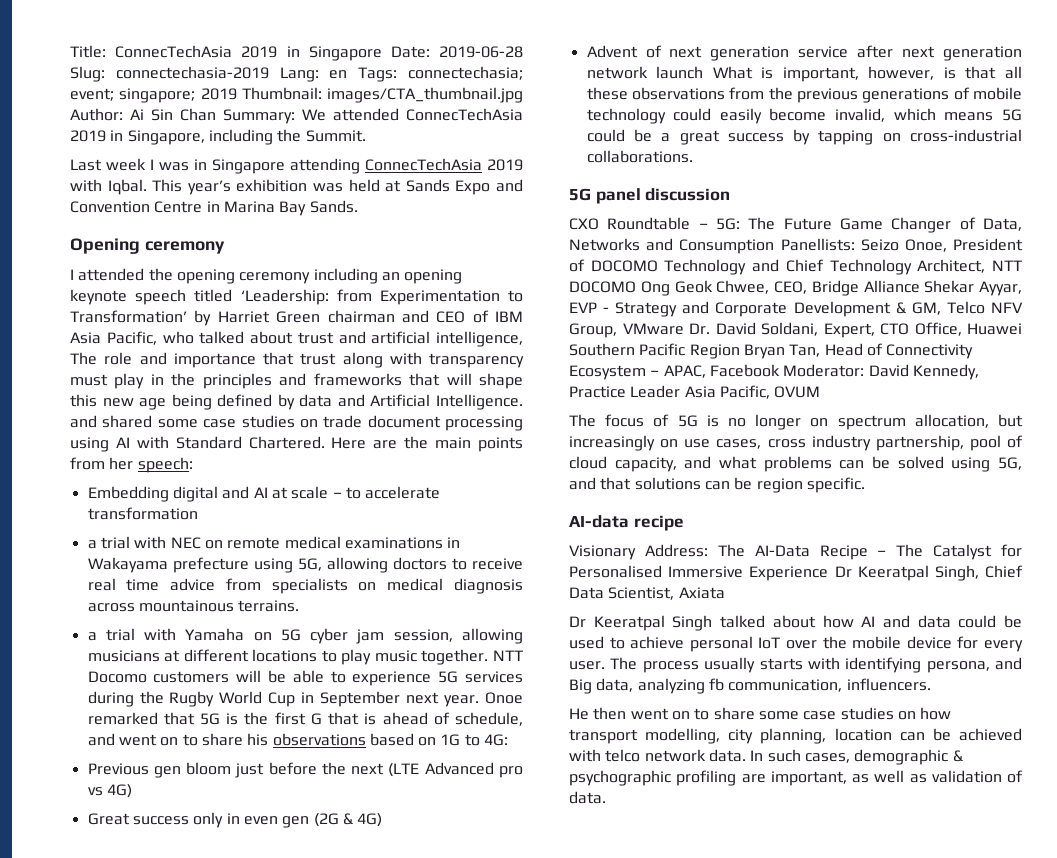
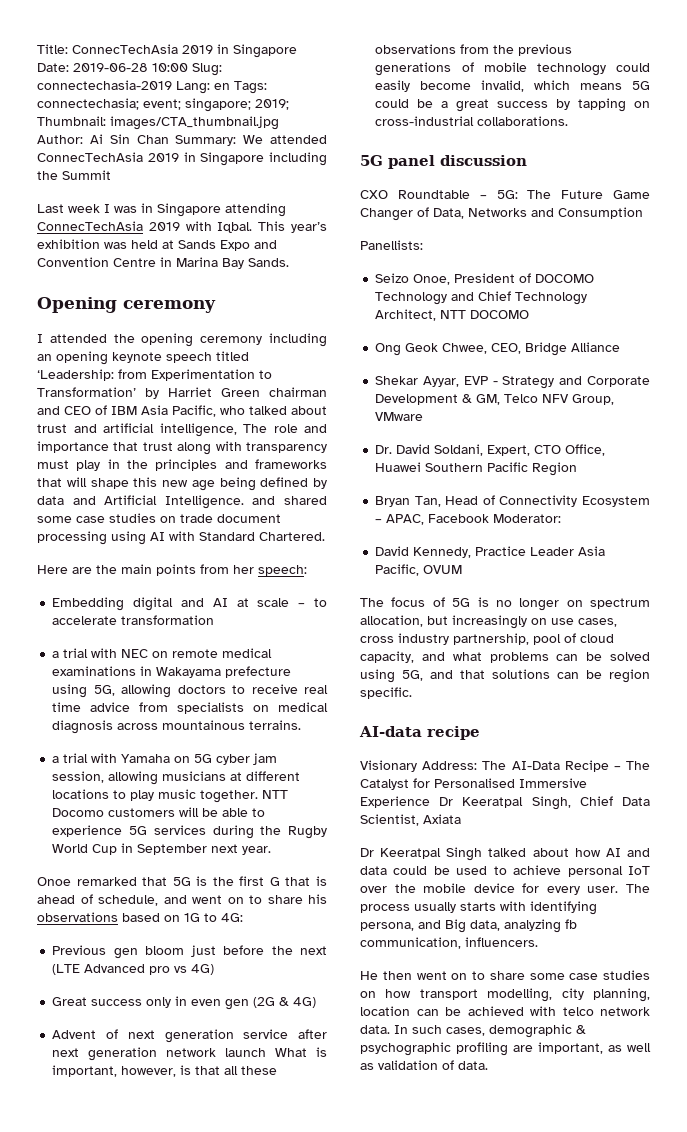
- Title: ConnecTechAsia 2019 in Singapore Date: 2019-06-28 Slug: connectechasia-2019 Lang: en Tags: connectechasia; event; singapore; 2019 Thumbnail: images/CTA_thumbnail.jpg Author: Ai Sin Chan Summary: We attended ConnecTechAsia 2019 in Singapore, including the Summit.
+ Title: ConnecTechAsia 2019 in Singapore Date: 2019-06-28 10:00 Slug: connectechasia-2019 Lang: en Tags: connectechasia; event; singapore; 2019; Thumbnail: images/CTA_thumbnail.jpg Author: Ai Sin Chan Summary: We attended ConnecTechAsia 2019 in Singapore including the Summit
- from Experimentation to Transformation’ by Harriet Green chairman and CEO of IBM Asia Pacific, who talked about trust and artificial intelligence, The role and importance that trust along with transparency must play in the principles and frameworks that will shape this new age being defined by data and Artificial Intelligence. and shared some case studies on trade document processing using AI with Standard Chartered. Here are the main points from her speech:
+ from Experimentation to Transformation’ by Harriet Green chairman and CEO of IBM Asia Pacific, who talked about trust and artificial intelligence, The role and importance that trust along with transparency must play in the principles and frameworks that will shape this new age being defined by data and Artificial Intelligence. and shared some case studies on trade document processing using AI with Standard Chartered.
+ Here are the main points from her speech:
- NTT Docomo customers will be able to experience 5G services during the Rugby World Cup in September next year. Onoe remarked that 5G is the first G that is ahead of schedule, and went on to share his observations based on 1G to 4G:
+ NTT Docomo customers will be able to experience 5G services during the Rugby World Cup in September next year.
+ Onoe remarked that 5G is the first G that is ahead of schedule, and went on to share his observations based on 1G to 4G:
- The Future Game Changer of Data, Networks and Consumption Panellists: Seizo Onoe, President of DOCOMO Technology and Chief Technology Architect, NTT DOCOMO Ong Geok Chwee, CEO, Bridge Alliance Shekar Ayyar, EVP - Strategy and Corporate Development & GM, Telco NFV Group, VMware Dr. David Soldani, Expert, CTO Office, Huawei Southern Pacific Region Bryan Tan, Head of Connectivity Ecosystem – APAC, Facebook Moderator: David Kennedy, Practice Leader Asia Pacific, OVUM
+ The Future Game Changer of Data, Networks and Consumption
+ Panellists:
+ Seizo Onoe, President of DOCOMO Technology and Chief Technology Architect, NTT DOCOMO
+ Ong Geok Chwee, CEO, Bridge Alliance
+ Shekar Ayyar, EVP - Strategy and Corporate Development & GM, Telco NFV Group, VMware
+ Dr. David Soldani, Expert, CTO Office, Huawei Southern Pacific Region
+ Bryan Tan, Head of Connectivity Ecosystem – APAC, Facebook Moderator:
+ David Kennedy, Practice Leader Asia Pacific, OVUM

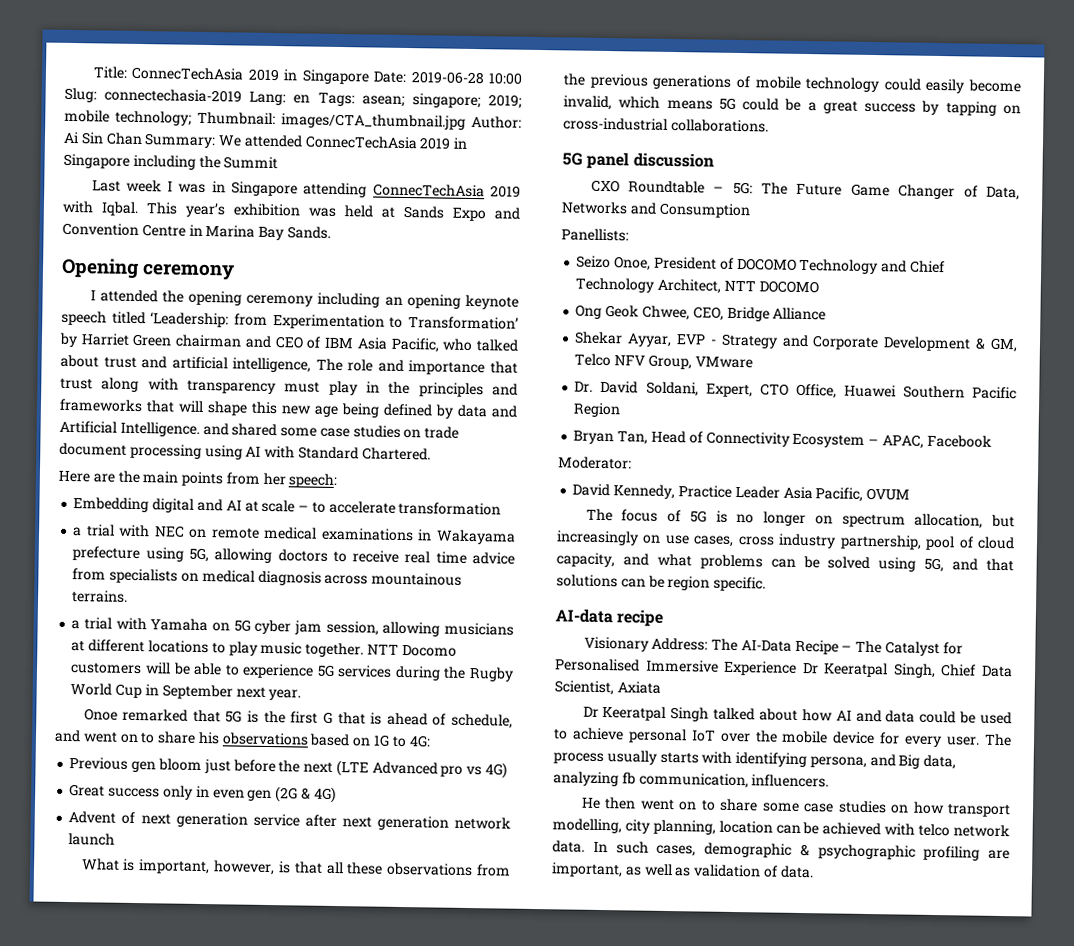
- Title: ConnecTechAsia 2019 in Singapore Date: 2019-06-28 10:00 Slug: connectechasia-2019 Lang: en Tags: connectechasia; event; singapore; 2019; Thumbnail: images/CTA_thumbnail.jpg Author: Ai Sin Chan Summary: We attended ConnecTechAsia 2019 in Singapore including the Summit
+ Title: ConnecTechAsia 2019 in Singapore Date: 2019-06-28 10:00 Slug: connectechasia-2019 Lang: en Tags: asean; singapore; 2019; mobile technology; Thumbnail: images/CTA_thumbnail.jpg Author: Ai Sin Chan Summary: We attended ConnecTechAsia 2019 in Singapore including the Summit
- Advent of next generation service after next generation network launch What is important, however, is that all these observations from the previous generations of mobile technology could easily become invalid, which means 5G could be a great success by tapping on cross-industrial collaborations.
+ Advent of next generation service after next generation network launch
+ What is important, however, is that all these observations from the previous generations of mobile technology could easily become invalid, which means 5G could be a great success by tapping on cross-industrial collaborations.
- Bryan Tan, Head of Connectivity Ecosystem – APAC, Facebook Moderator:
+ Bryan Tan, Head of Connectivity Ecosystem – APAC, Facebook
+ Moderator:

